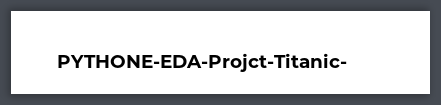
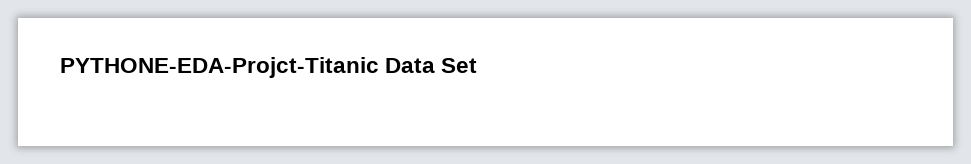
- PYTHONE-EDA-Projct-Titanic-
+ PYTHONE-EDA-Projct-Titanic Data Set

